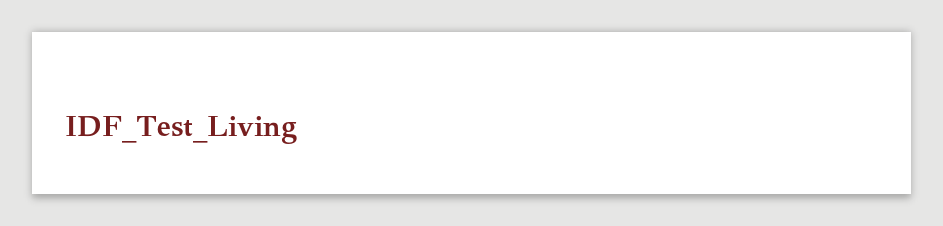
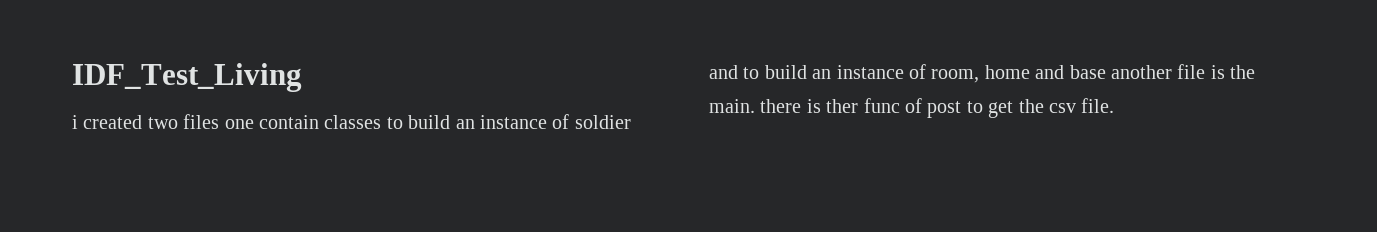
+ i created two files one contain classes to build an instance of soldier and to build an instance of room, home and base another file is the main. there is ther func of post to get the csv file.

